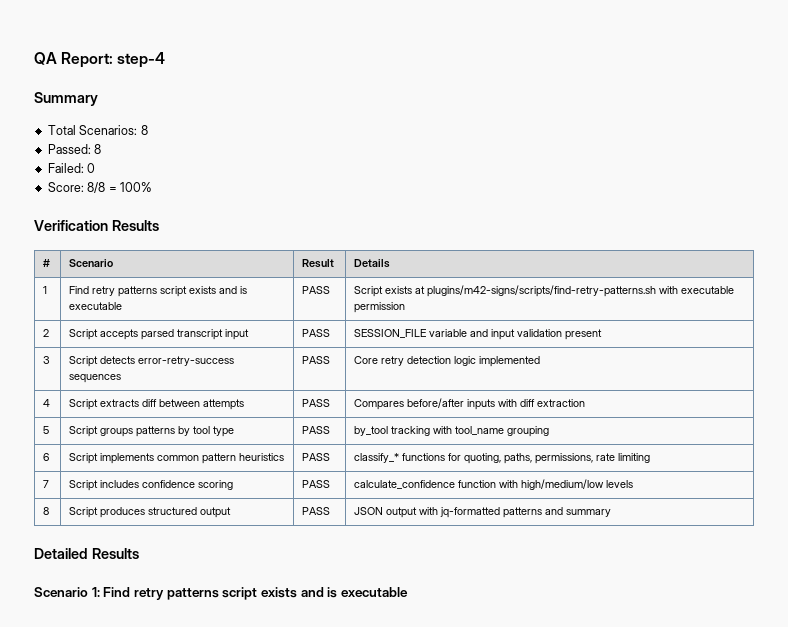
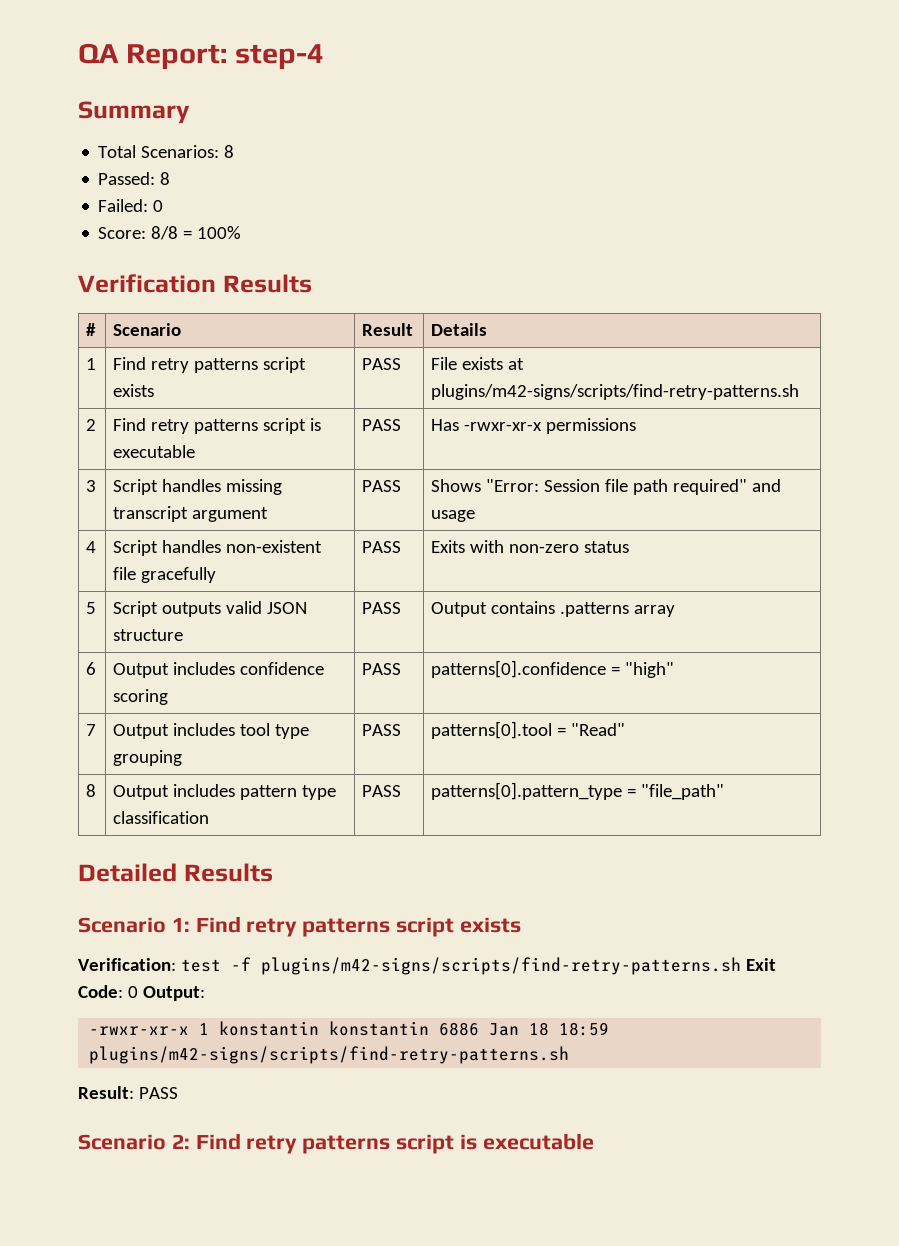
- 1 | Find retry patterns script exists and is executable | PASS | Script exists at plugins/m42-signs/scripts/find-retry-patterns.sh with executable permission
- 2 | Script accepts parsed transcript input | PASS | SESSION_FILE variable and input validation present
- 3 | Script detects error-retry-success sequences | PASS | Core retry detection logic implemented
- 4 | Script extracts diff between attempts | PASS | Compares before/after inputs with diff extraction
- 5 | Script groups patterns by tool type | PASS | by_tool tracking with tool_name grouping
- 6 | Script implements common pattern heuristics | PASS | classify_* functions for quoting, paths, permissions, rate limiting
- 7 | Script includes confidence scoring | PASS | calculate_confidence function with high/medium/low levels
- 8 | Script produces structured output | PASS | JSON output with jq-formatted patterns and summary
+ 1 | Find retry patterns script exists | PASS | File exists at plugins/m42-signs/scripts/find-retry-patterns.sh
+ 2 | Find retry patterns script is executable | PASS | Has -rwxr-xr-x permissions
+ 3 | Script handles missing transcript argument | PASS | Shows "Error: Session file path required" and usage
+ 4 | Script handles non-existent file gracefully | PASS | Exits with non-zero status
+ 5 | Script outputs valid JSON structure | PASS | Output contains .patterns array
+ 6 | Output includes confidence scoring | PASS | patterns[0].confidence = "high"
+ 7 | Output includes tool type grouping | PASS | patterns[0].tool = "Read"
+ 8 | Output includes pattern type classification | PASS | patterns[0].pattern_type = "file_path"
- Scenario 1: Find retry patterns script exists and is executable
+ Scenario 1: Find retry patterns script exists
+ Verification: test -f plugins/m42-signs/scripts/find-retry-patterns.sh Exit Code: 0 Output:
+ -rwxr-xr-x 1 konstantin konstantin 6886 Jan 18 18:59 plugins/m42-signs/scripts/find-retry-patterns.sh
+ Result: PASS
+ Scenario 2: Find retry patterns script is executable

